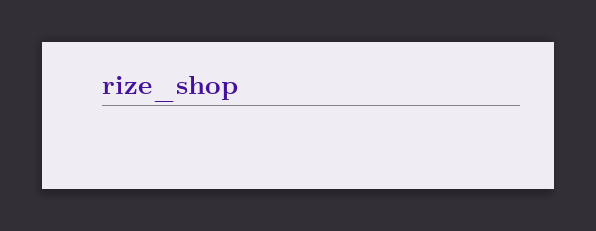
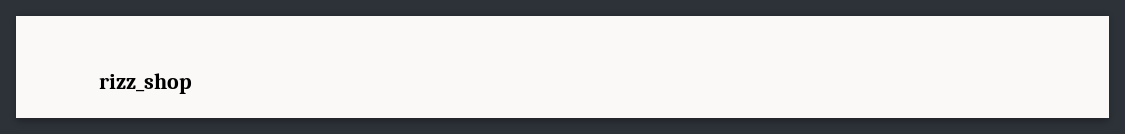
- rize_shop
+ rizz_shop

